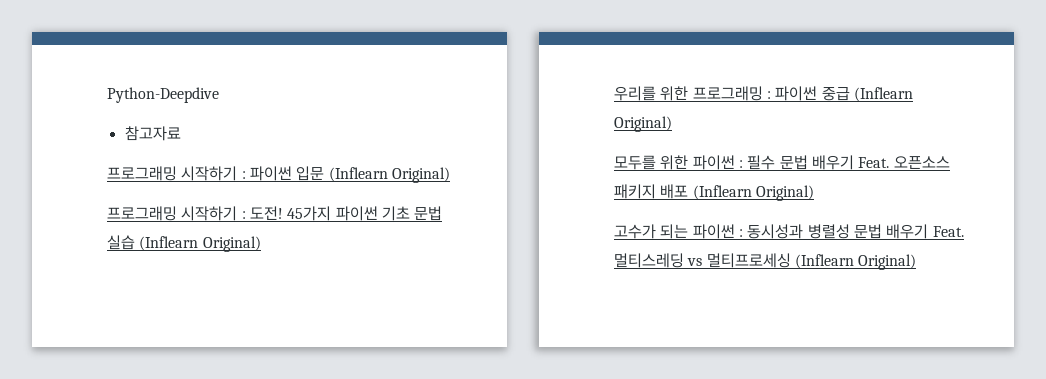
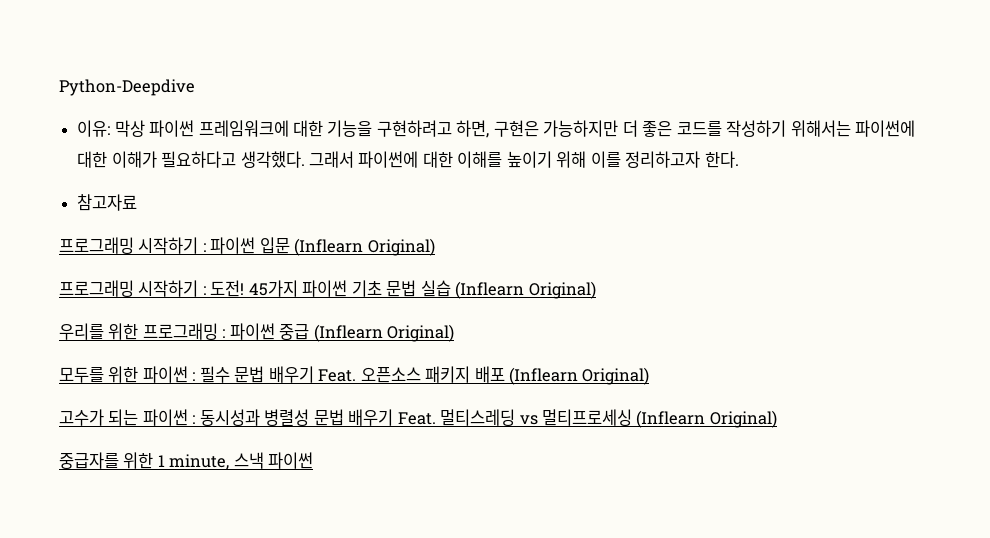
+ 이유: 막상 파이썬 프레임워크에 대한 기능을 구현하려고 하면, 구현은 가능하지만 더 좋은 코드를 작성하기 위해서는 파이썬에 대한 이해가 필요하다고 생각했다. 그래서 파이썬에 대한 이해를 높이기 위해 이를 정리하고자 한다.
+ 중급자를 위한 1 minute, 스낵 파이썬

